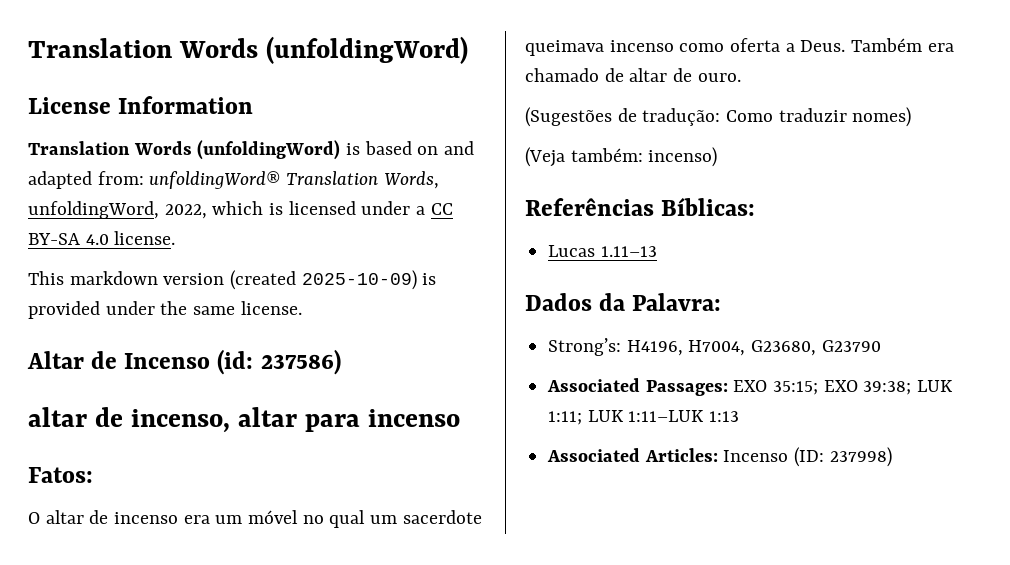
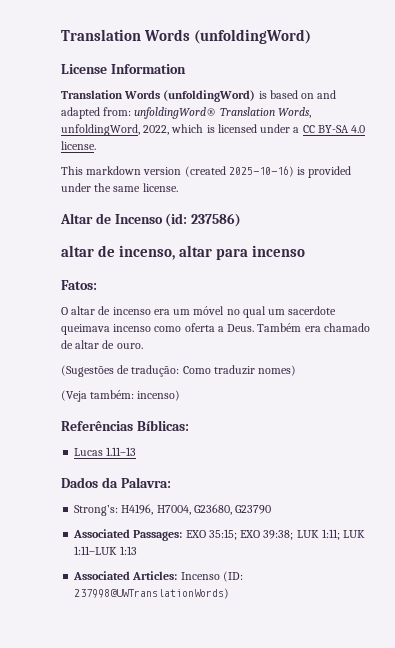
- This markdown version (created 2025-10-09) is provided under the same license.
+ This markdown version (created 2025-10-16) is provided under the same license.
- Associated Articles: Incenso (ID: 237998)
+ Associated Articles: Incenso (ID: 237998@UWTranslationWords)

